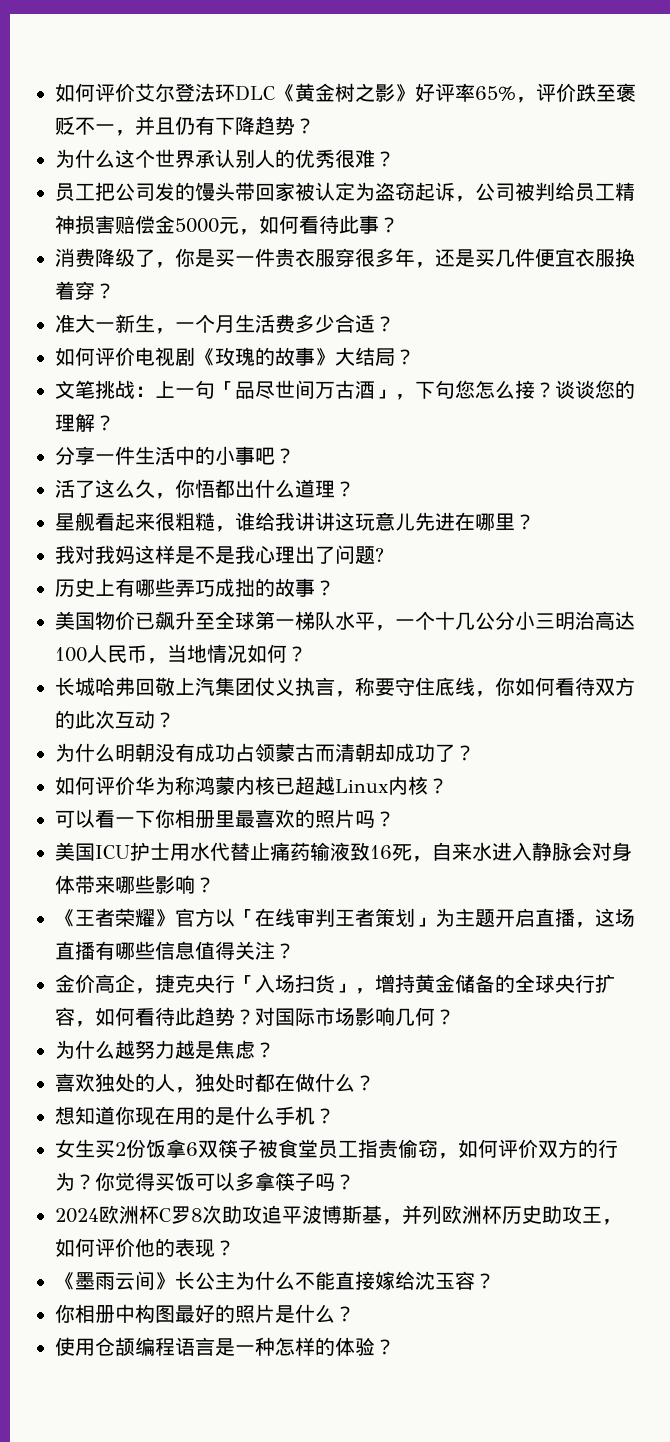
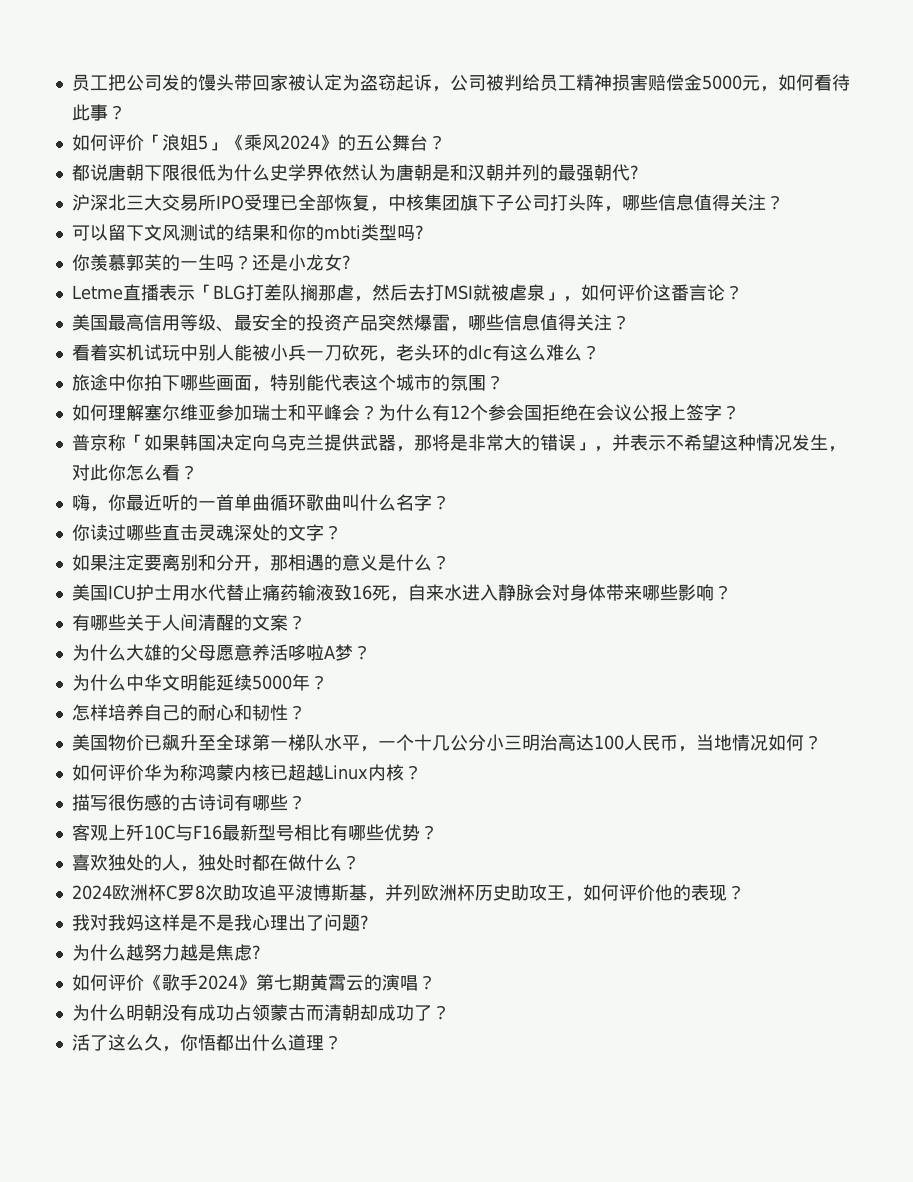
- 如何评价艾尔登法环DLC《黄金树之影》好评率65%，评价跌至褒贬不一，并且仍有下降趋势？
- 为什么这个世界承认别人的优秀很难？
- 消费降级了，你是买一件贵衣服穿很多年，还是买几件便宜衣服换着穿？
- 准大一新生，一个月生活费多少合适？
- 如何评价电视剧《玫瑰的故事》大结局？
- 文笔挑战：上一句「品尽世间万古酒」，下句您怎么接？谈谈您的理解？
- 分享一件生活中的小事吧？
- 活了这么久，你悟都出什么道理？
- 星舰看起来很粗糙，谁给我讲讲这玩意儿先进在哪里？
- 我对我妈这样是不是我心理出了问题?
- 历史上有哪些弄巧成拙的故事？
+ 如何评价「浪姐5」《乘风2024》的五公舞台？
+ 都说唐朝下限很低为什么史学界依然认为唐朝是和汉朝并列的最强朝代?
+ 沪深北三大交易所IPO受理已全部恢复，中核集团旗下子公司打头阵，哪些信息值得关注？
+ 可以留下文风测试的结果和你的mbti类型吗?
+ 你羡慕郭芙的一生吗？还是小龙女?
+ Letme直播表示「BLG打差队搁那虐，然后去打MSI就被虐泉」，如何评价这番言论？
+ 美国最高信用等级、最安全的投资产品突然爆雷，哪些信息值得关注？
+ 看着实机试玩中别人能被小兵一刀砍死，老头环的dlc有这么难么？
+ 旅途中你拍下哪些画面，特别能代表这个城市的氛围？
+ 如何理解塞尔维亚参加瑞士和平峰会？为什么有12个参会国拒绝在会议公报上签字？
+ 普京称「如果韩国决定向乌克兰提供武器，那将是非常大的错误」，并表示不希望这种情况发生，对此你怎么看？
+ 嗨，你最近听的一首单曲循环歌曲叫什么名字？
+ 你读过哪些直击灵魂深处的文字？
+ 如果注定要离别和分开，那相遇的意义是什么？
+ 美国ICU护士用水代替止痛药输液致16死，自来水进入静脉会对身体带来哪些影响？
+ 有哪些关于人间清醒的文案？
+ 为什么大雄的父母愿意养活哆啦A梦？
+ 为什么中华文明能延续5000年？
+ 怎样培养自己的耐心和韧性？
- 长城哈弗回敬上汽集团仗义执言，称要守住底线，你如何看待双方的此次互动？
- 为什么明朝没有成功占领蒙古而清朝却成功了？
- 可以看一下你相册里最喜欢的照片吗？
- 美国ICU护士用水代替止痛药输液致16死，自来水进入静脉会对身体带来哪些影响？
- 《王者荣耀》官方以「在线审判王者策划」为主题开启直播，这场直播有哪些信息值得关注？
- 金价高企，捷克央行「入场扫货」，增持黄金储备的全球央行扩容，如何看待此趋势？对国际市场影响几何？
- 为什么越努力越是焦虑？
+ 描写很伤感的古诗词有哪些？
+ 客观上歼10C与F16最新型号相比有哪些优势？
- 想知道你现在用的是什么手机？
- 女生买2份饭拿6双筷子被食堂员工指责偷窃，如何评价双方的行为？你觉得买饭可以多拿筷子吗？
- 《墨雨云间》长公主为什么不能直接嫁给沈玉容？
- 你相册中构图最好的照片是什么？
- 使用仓颉编程语言是一种怎样的体验？
+ 我对我妈这样是不是我心理出了问题?
+ 为什么越努力越是焦虑?
+ 如何评价《歌手2024》第七期黄霄云的演唱？
+ 为什么明朝没有成功占领蒙古而清朝却成功了？
+ 活了这么久，你悟都出什么道理？

